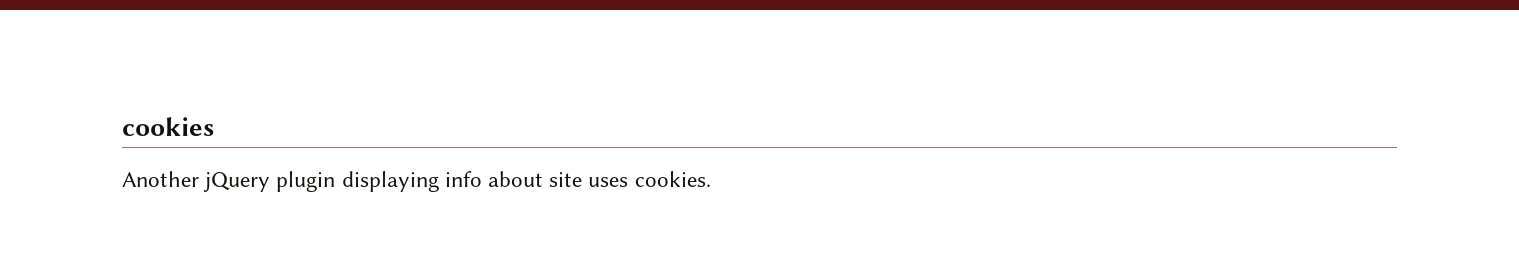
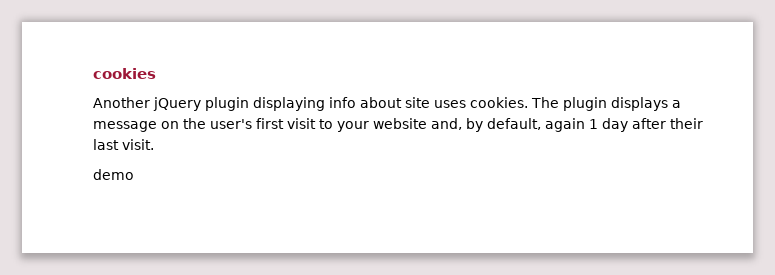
+ The plugin displays a message on the user's first visit to your website and, by default, again 1 day after their last visit.
+ demo

